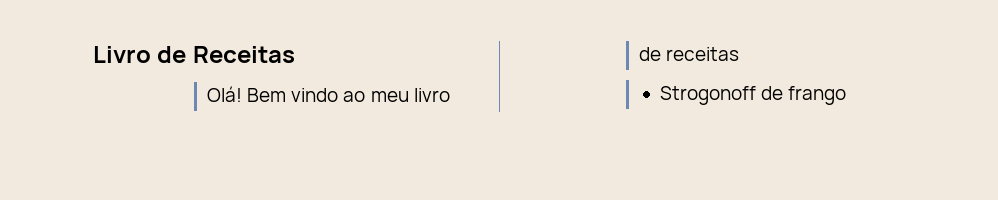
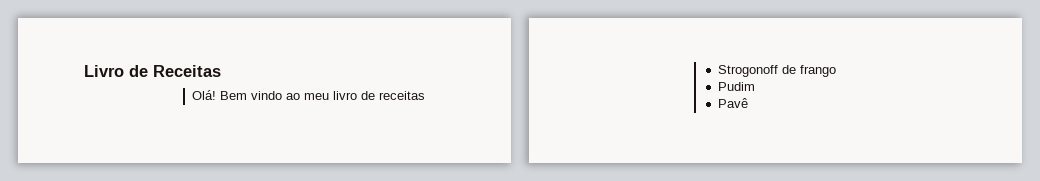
+ Pudim
+ Pavê

